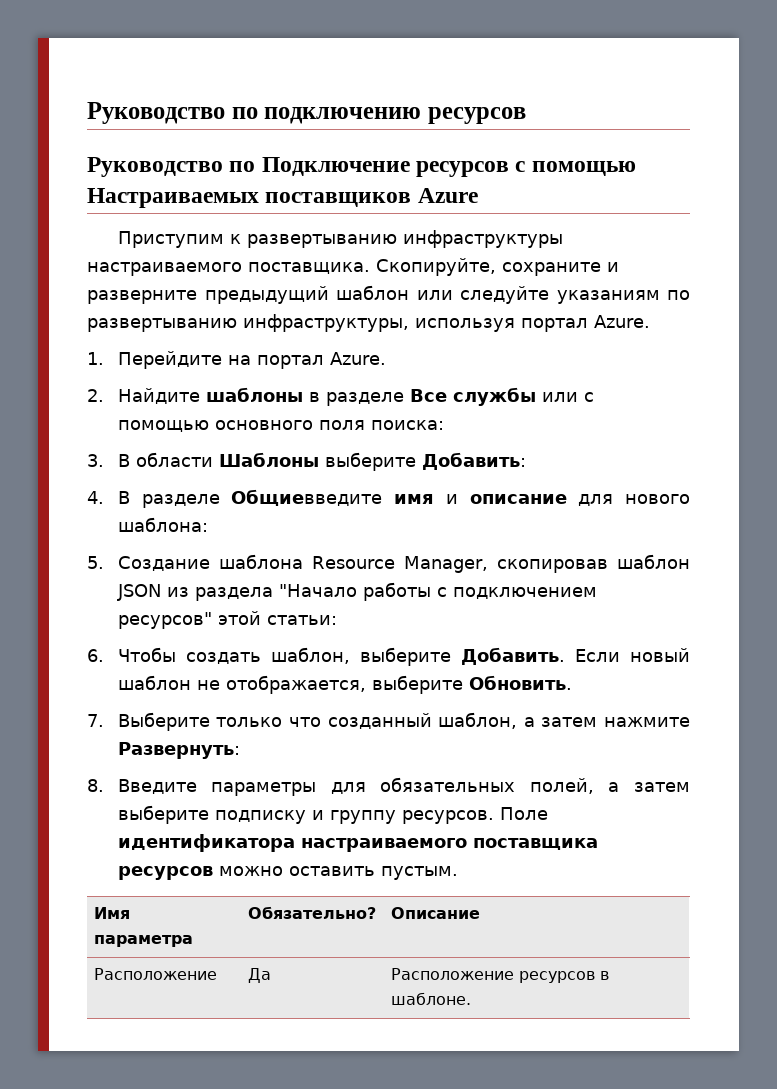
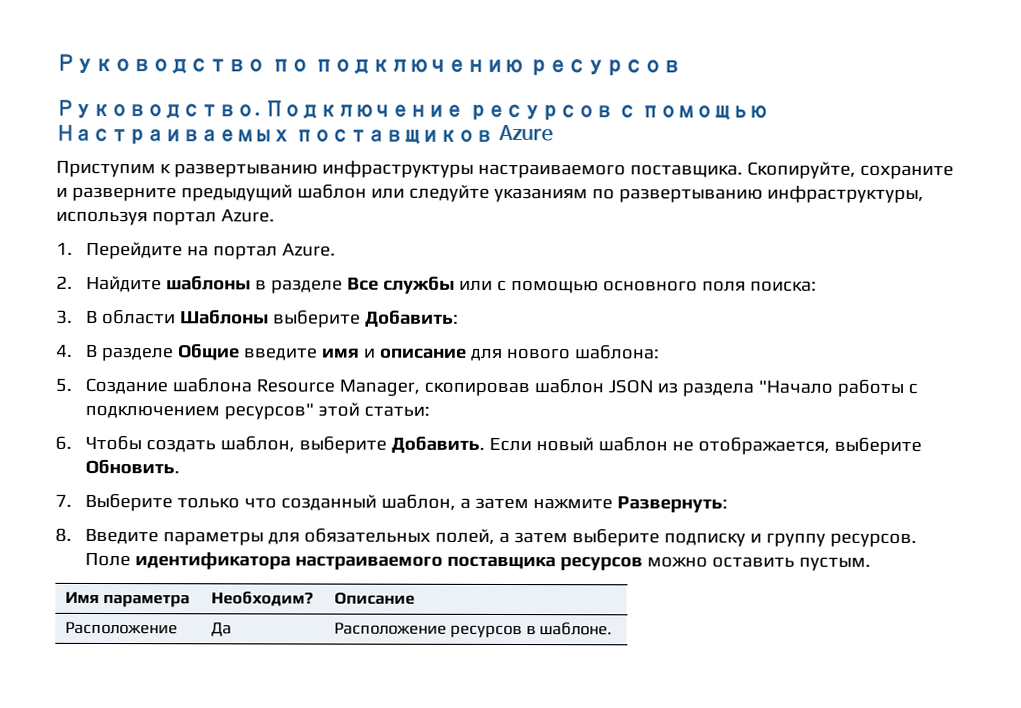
- Руководство по Подключение ресурсов с помощью Настраиваемых поставщиков Azure
+ Руководство. Подключение ресурсов с помощью Настраиваемых поставщиков Azure
- 4. В разделе Общиевведите имя и описание для нового шаблона:
+ 4. В разделе Общие введите имя и описание для нового шаблона:
- Имя параметра | Обязательно? | Описание
+ Имя параметра | Необходим? | Описание

